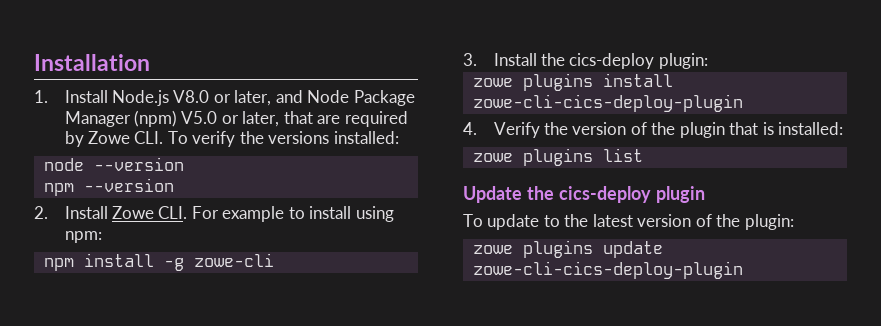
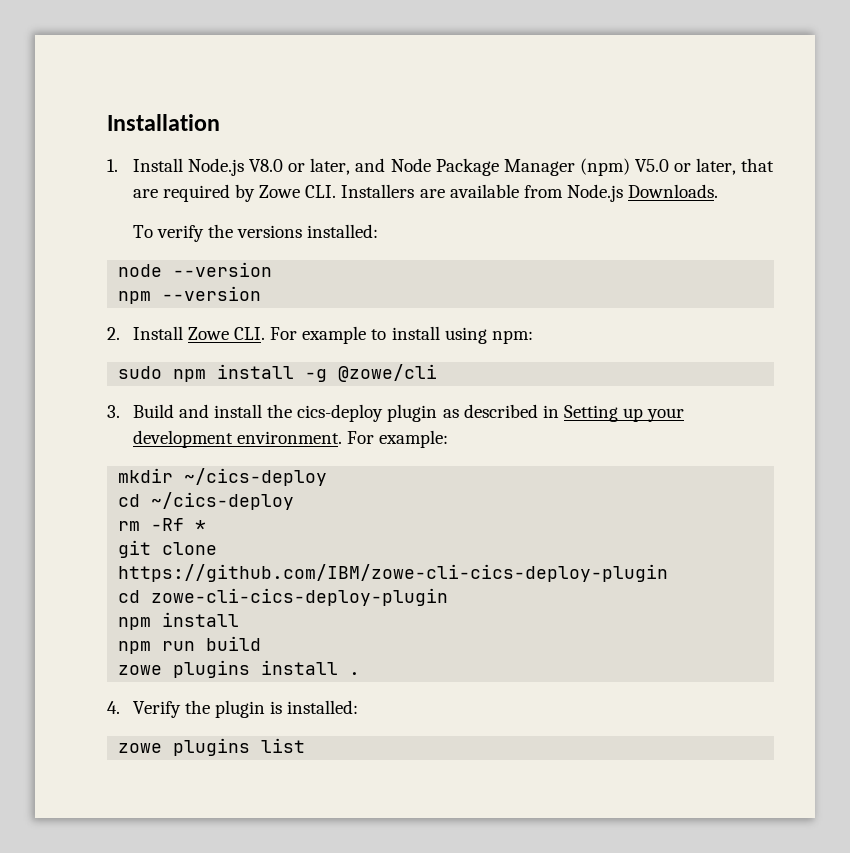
- 1. Install Node.js V8.0 or later, and Node Package Manager (npm) V5.0 or later, that are required by Zowe CLI. To verify the versions installed:
+ 1. Install Node.js V8.0 or later, and Node Package Manager (npm) V5.0 or later, that are required by Zowe CLI. Installers are available from Node.js Downloads.
+ To verify the versions installed:
- npm install -g zowe-cli
+ sudo npm install -g @zowe/cli
- 3. Install the cics-deploy plugin:
+ 3. Build and install the cics-deploy plugin as described in Setting up your development environment. For example:
+ mkdir ~/cics-deploy
+ cd ~/cics-deploy
+ rm -Rf *
+ git clone https://github.com/IBM/zowe-cli-cics-deploy-plugin
+ cd zowe-cli-cics-deploy-plugin
+ npm install
+ npm run build
- zowe plugins install zowe-cli-cics-deploy-plugin
+ zowe plugins install .
- 4. Verify the version of the plugin that is installed:
+ 4. Verify the plugin is installed:
- Update the cics-deploy plugin
- To update to the latest version of the plugin:
- zowe plugins update zowe-cli-cics-deploy-plugin

